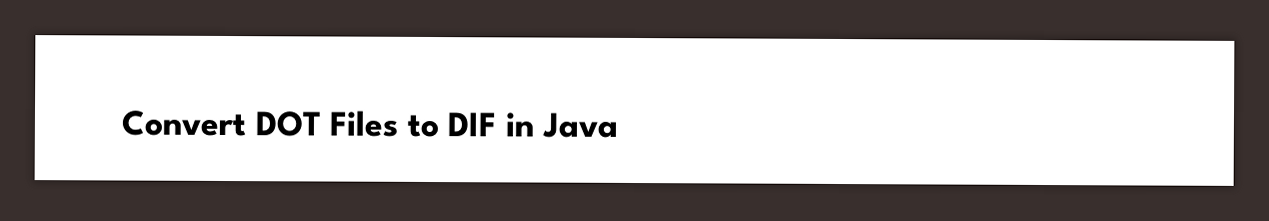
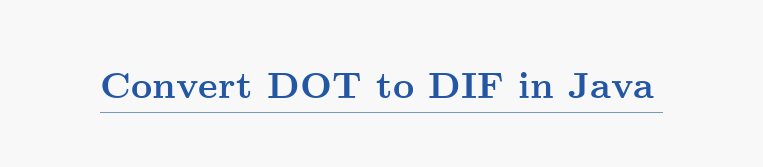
- Convert DOT Files to DIF in Java
+ Convert DOT to DIF in Java

